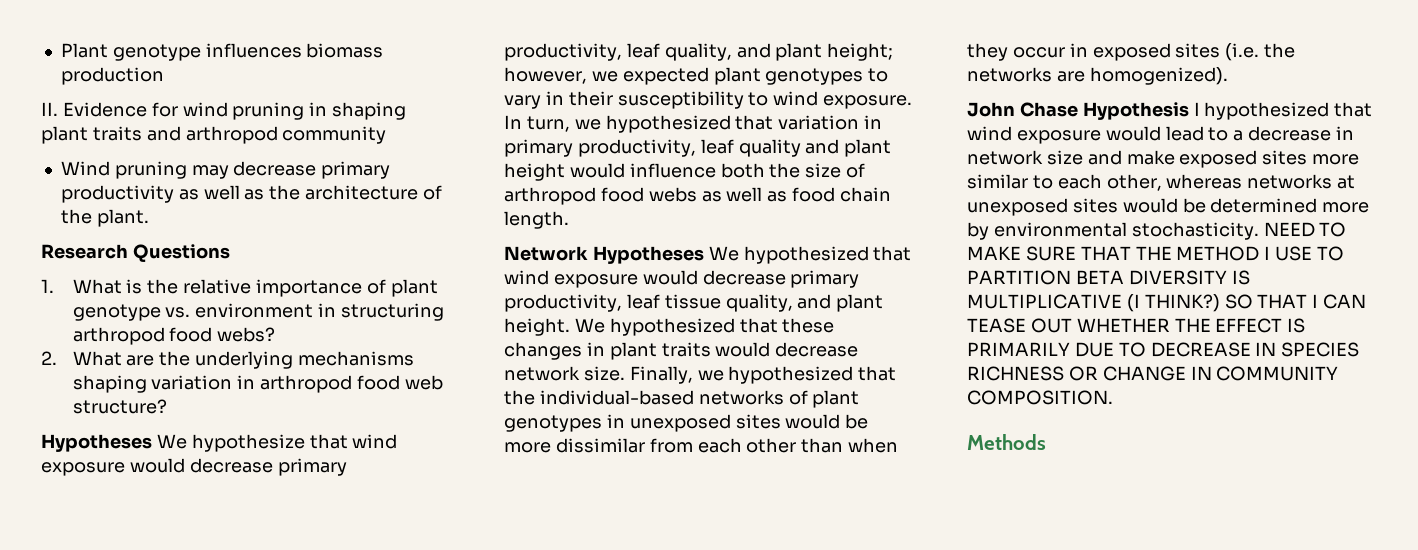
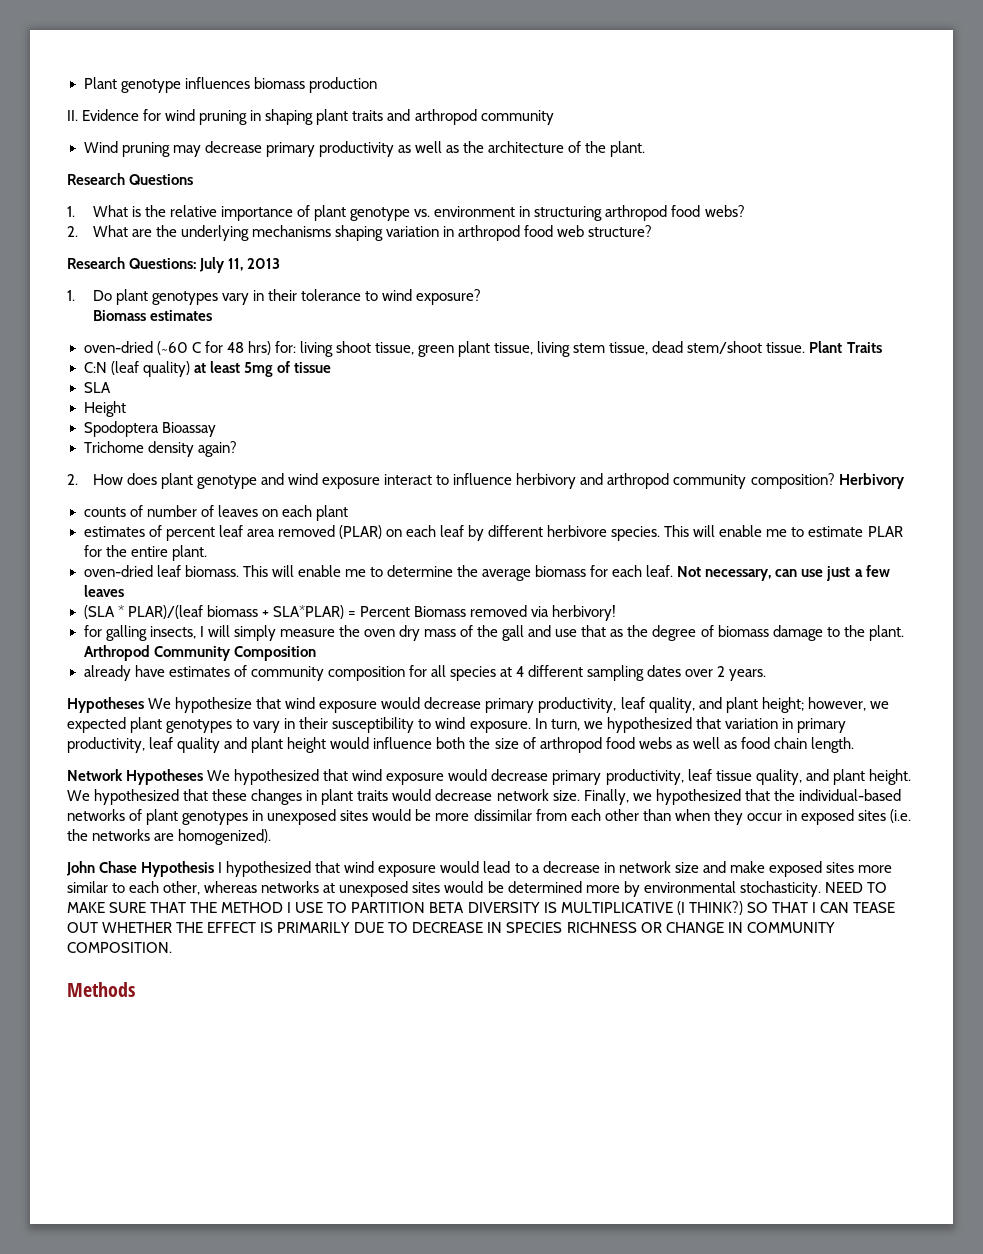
+ Research Questions: July 11, 2013
+ 1. Do plant genotypes vary in their tolerance to wind exposure?
+ Biomass estimates
+ oven-dried (~60 C for 48 hrs) for: living shoot tissue, green plant tissue, living stem tissue, dead stem/shoot tissue. Plant Traits
+ C:N (leaf quality) at least 5mg of tissue
+ SLA
+ Height
+ Spodoptera Bioassay
+ Trichome density again?
+ 2. How does plant genotype and wind exposure interact to influence herbivory and arthropod community composition? Herbivory
+ counts of number of leaves on each plant
+ estimates of percent leaf area removed (PLAR) on each leaf by different herbivore species. This will enable me to estimate PLAR for the entire plant.
+ oven-dried leaf biomass. This will enable me to determine the average biomass for each leaf. Not necessary, can use just a few leaves
+ (SLA * PLAR)/(leaf biomass + SLA*PLAR) = Percent Biomass removed via herbivory!
+ for galling insects, I will simply measure the oven dry mass of the gall and use that as the degree of biomass damage to the plant. Arthropod Community Composition
+ already have estimates of community composition for all species at 4 different sampling dates over 2 years.

